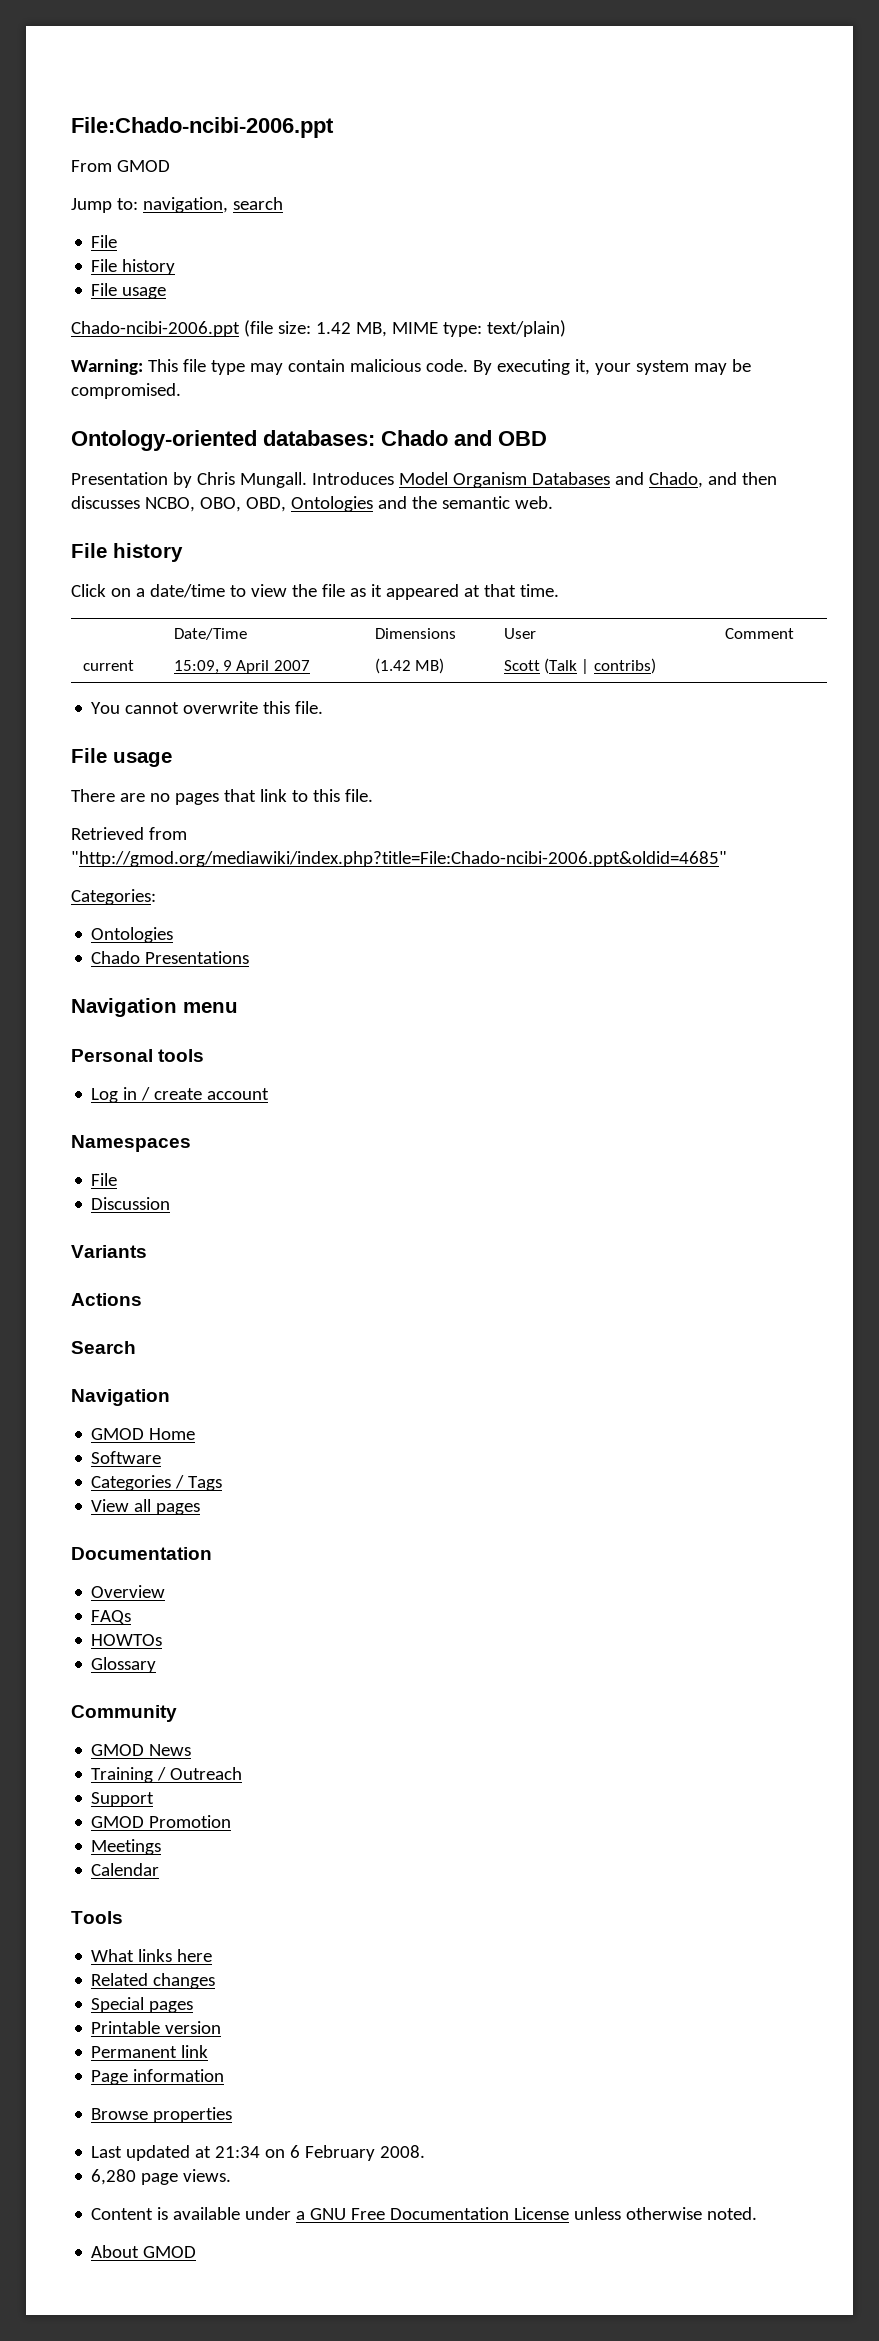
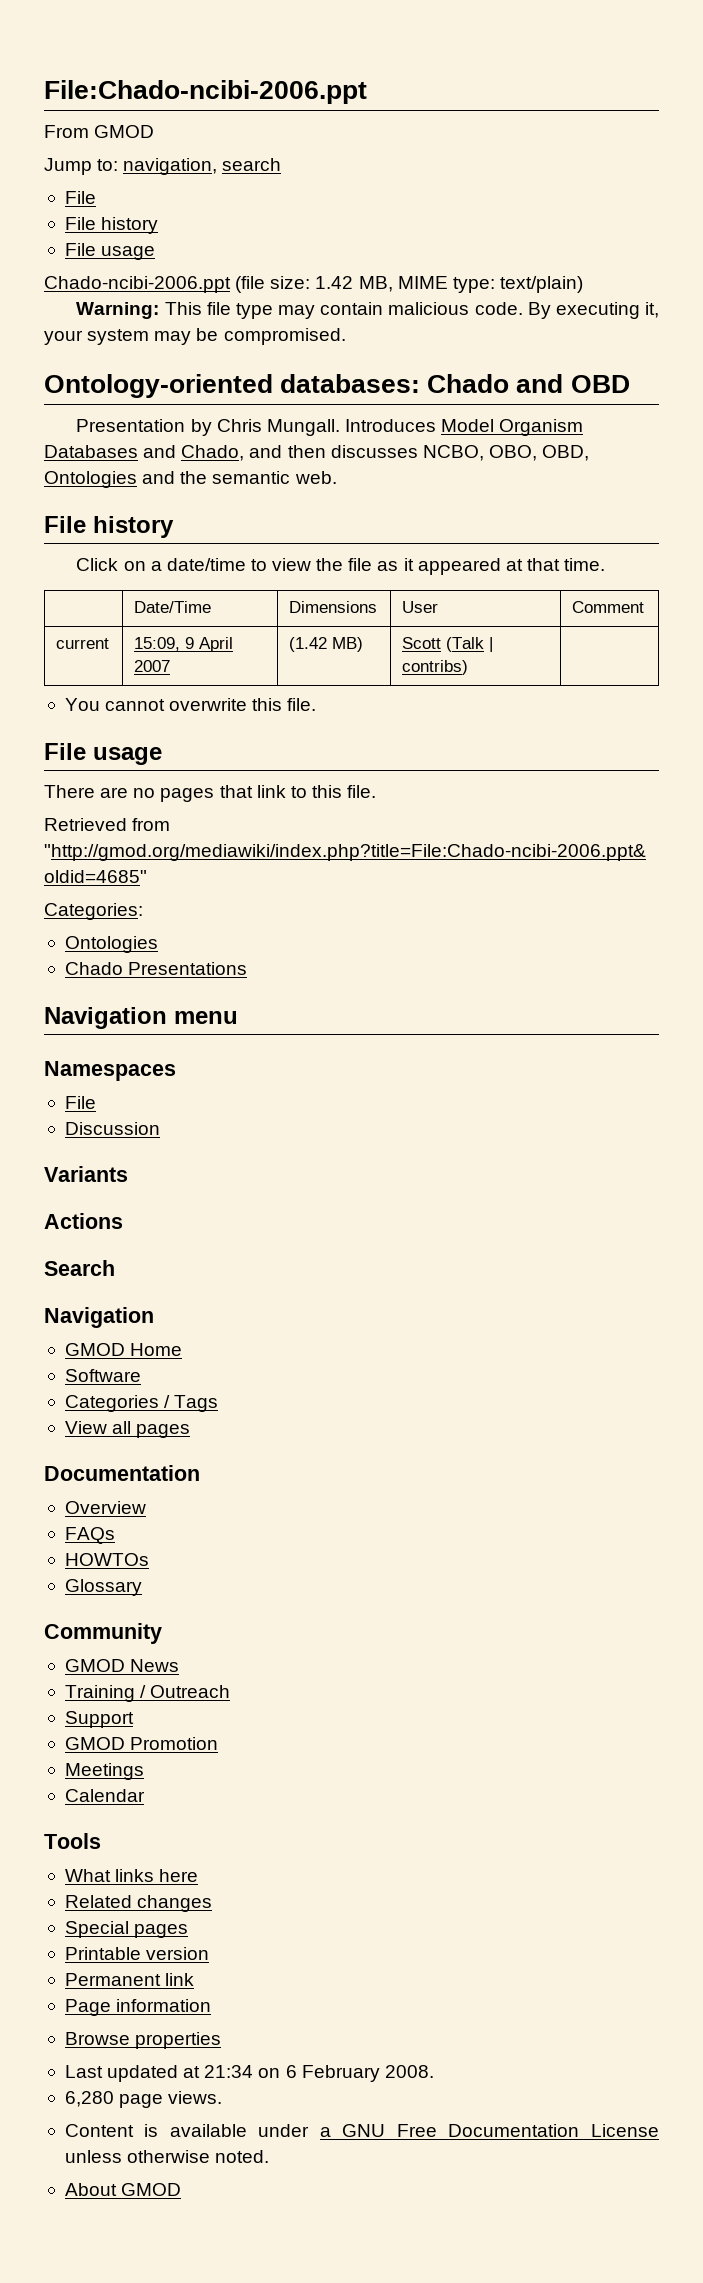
- Personal tools
- Log in / create account

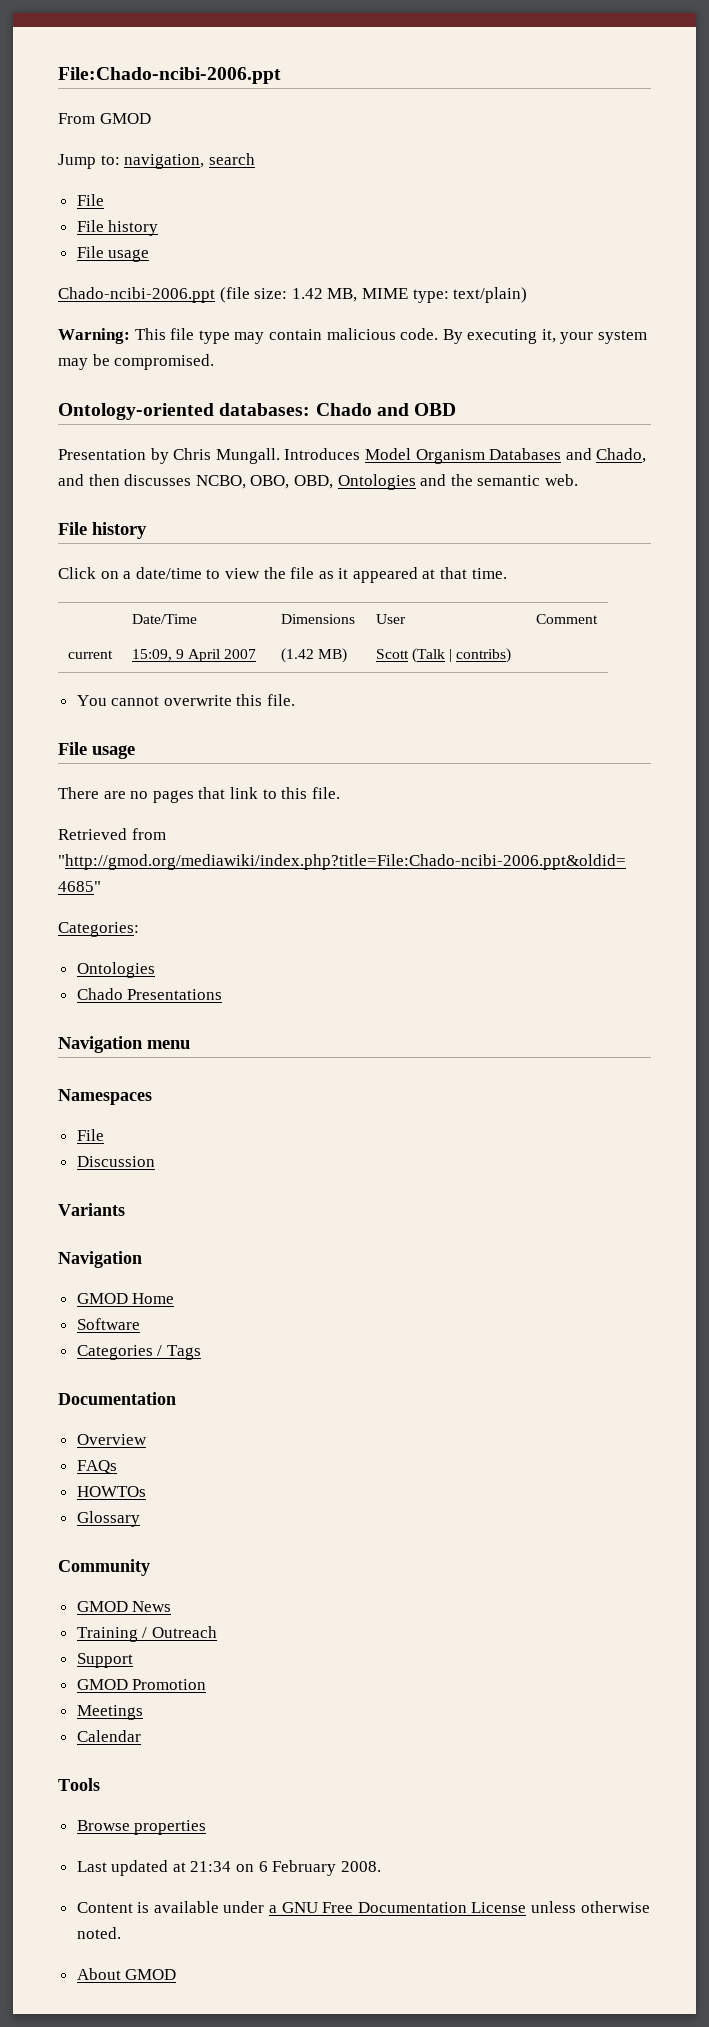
- Actions
- Search
- View all pages
- What links here
- Related changes
- Special pages
- Printable version
- Permanent link
- Page information
- 6,280 page views.

